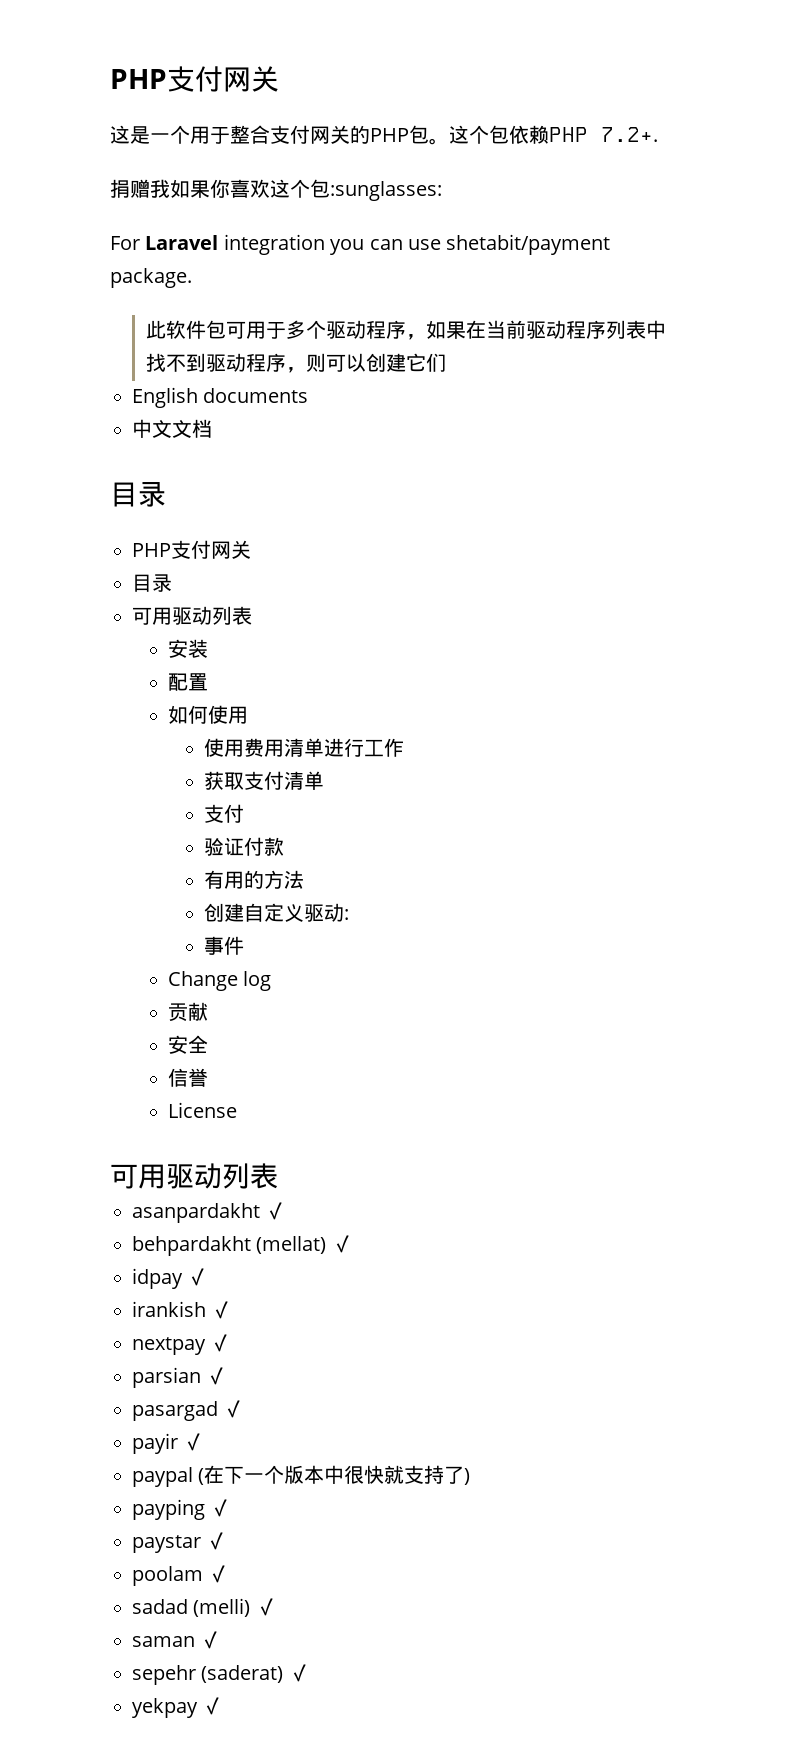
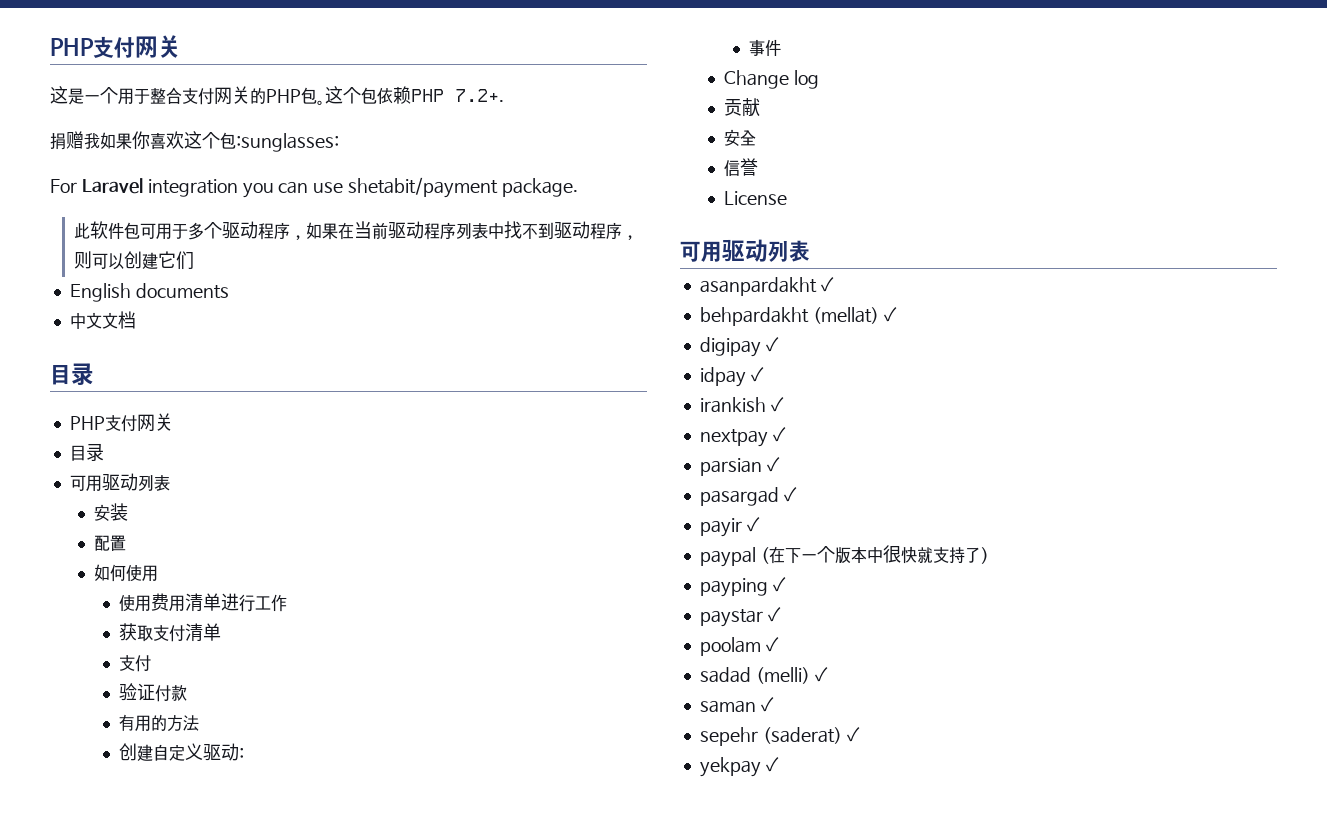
+ digipay ✓

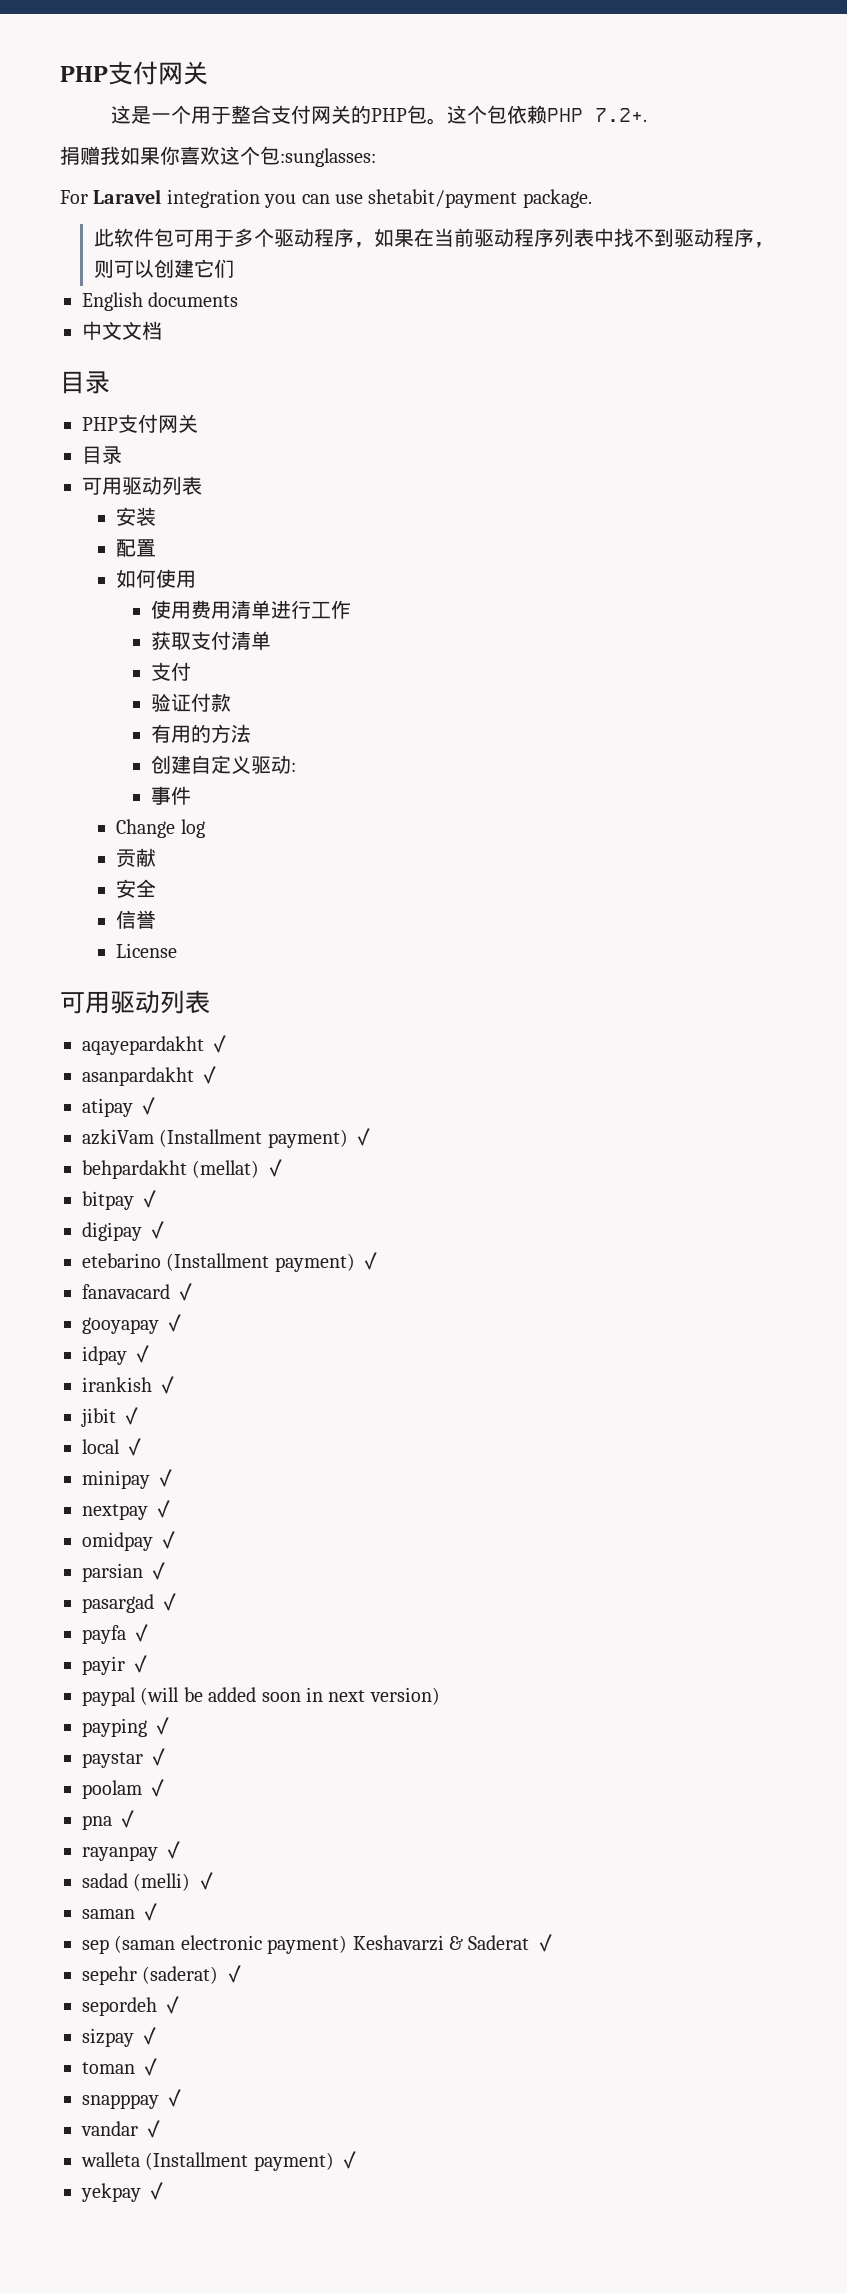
+ aqayepardakht ✓
+ atipay ✓
+ azkiVam (Installment payment) ✓
+ bitpay ✓
+ etebarino (Installment payment) ✓
+ fanavacard ✓
+ gooyapay ✓
  idpay ✓
  irankish ✓
+ jibit ✓
+ local ✓
+ minipay ✓
+ omidpay ✓
+ payfa ✓
- paypal (在下一个版本中很快就支持了)
+ paypal (will be added soon in next version)
+ pna ✓
+ rayanpay ✓
+ sep (saman electronic payment) Keshavarzi & Saderat ✓
  sepehr (saderat) ✓
+ sepordeh ✓
+ sizpay ✓
+ toman ✓
+ snapppay ✓
+ vandar ✓
+ walleta (Installment payment) ✓

